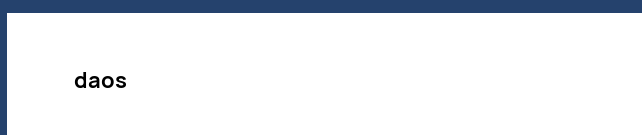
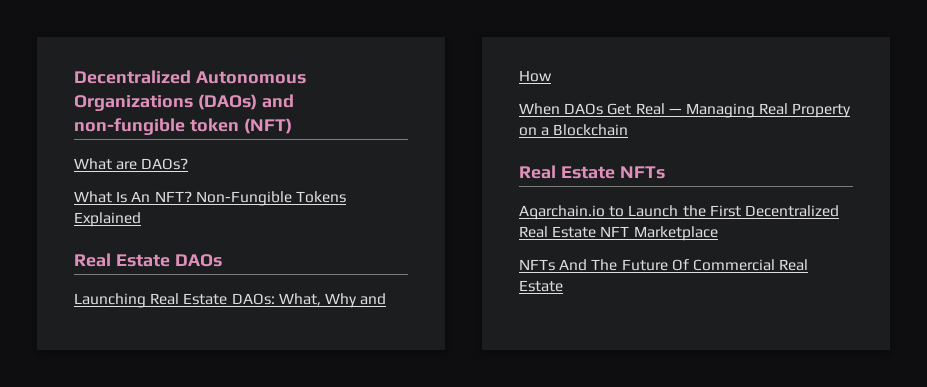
- daos
+ Decentralized Autonomous Organizations (DAOs) and non-fungible token (NFT)
+ What are DAOs?
+ What Is An NFT? Non-Fungible Tokens Explained
+ Real Estate DAOs
+ Launching Real Estate DAOs: What, Why and How
+ When DAOs Get Real — Managing Real Property on a Blockchain
+ Real Estate NFTs
+ Aqarchain.io to Launch the First Decentralized Real Estate NFT Marketplace
+ NFTs And The Future Of Commercial Real Estate

